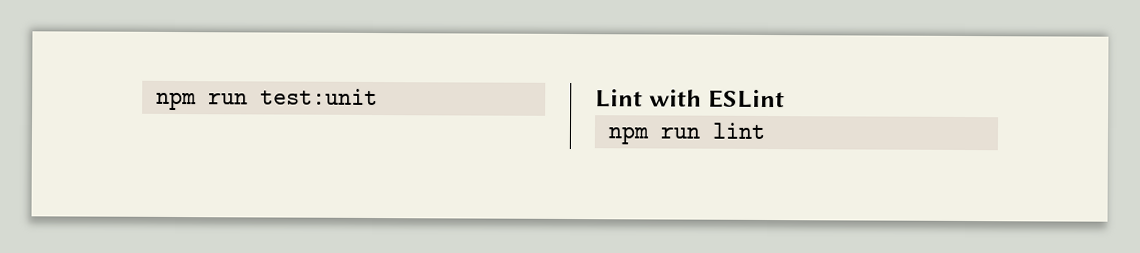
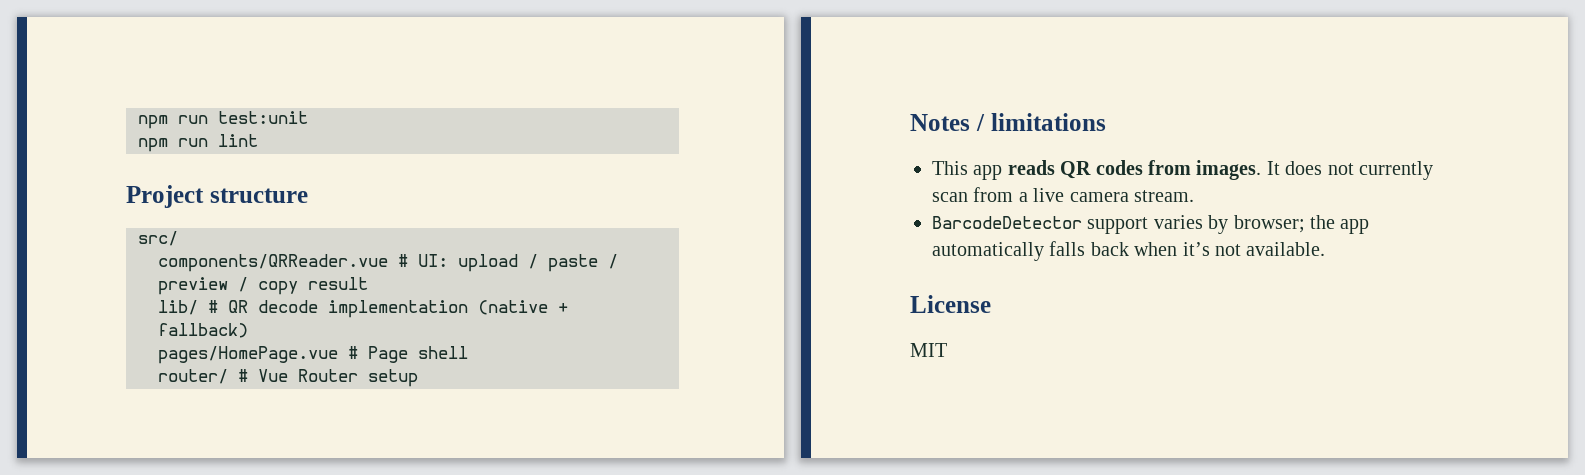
- Lint with ESLint
+ Project structure
+ src/
+ components/QRReader.vue # UI: upload / paste / preview / copy result
+ lib/ # QR decode implementation (native + fallback)
+ pages/HomePage.vue # Page shell
+ router/ # Vue Router setup
+ Notes / limitations
+ This app reads QR codes from images. It does not currently scan from a live camera stream.
+ BarcodeDetector support varies by browser; the app automatically falls back when it’s not available.
+ License
+ MIT

